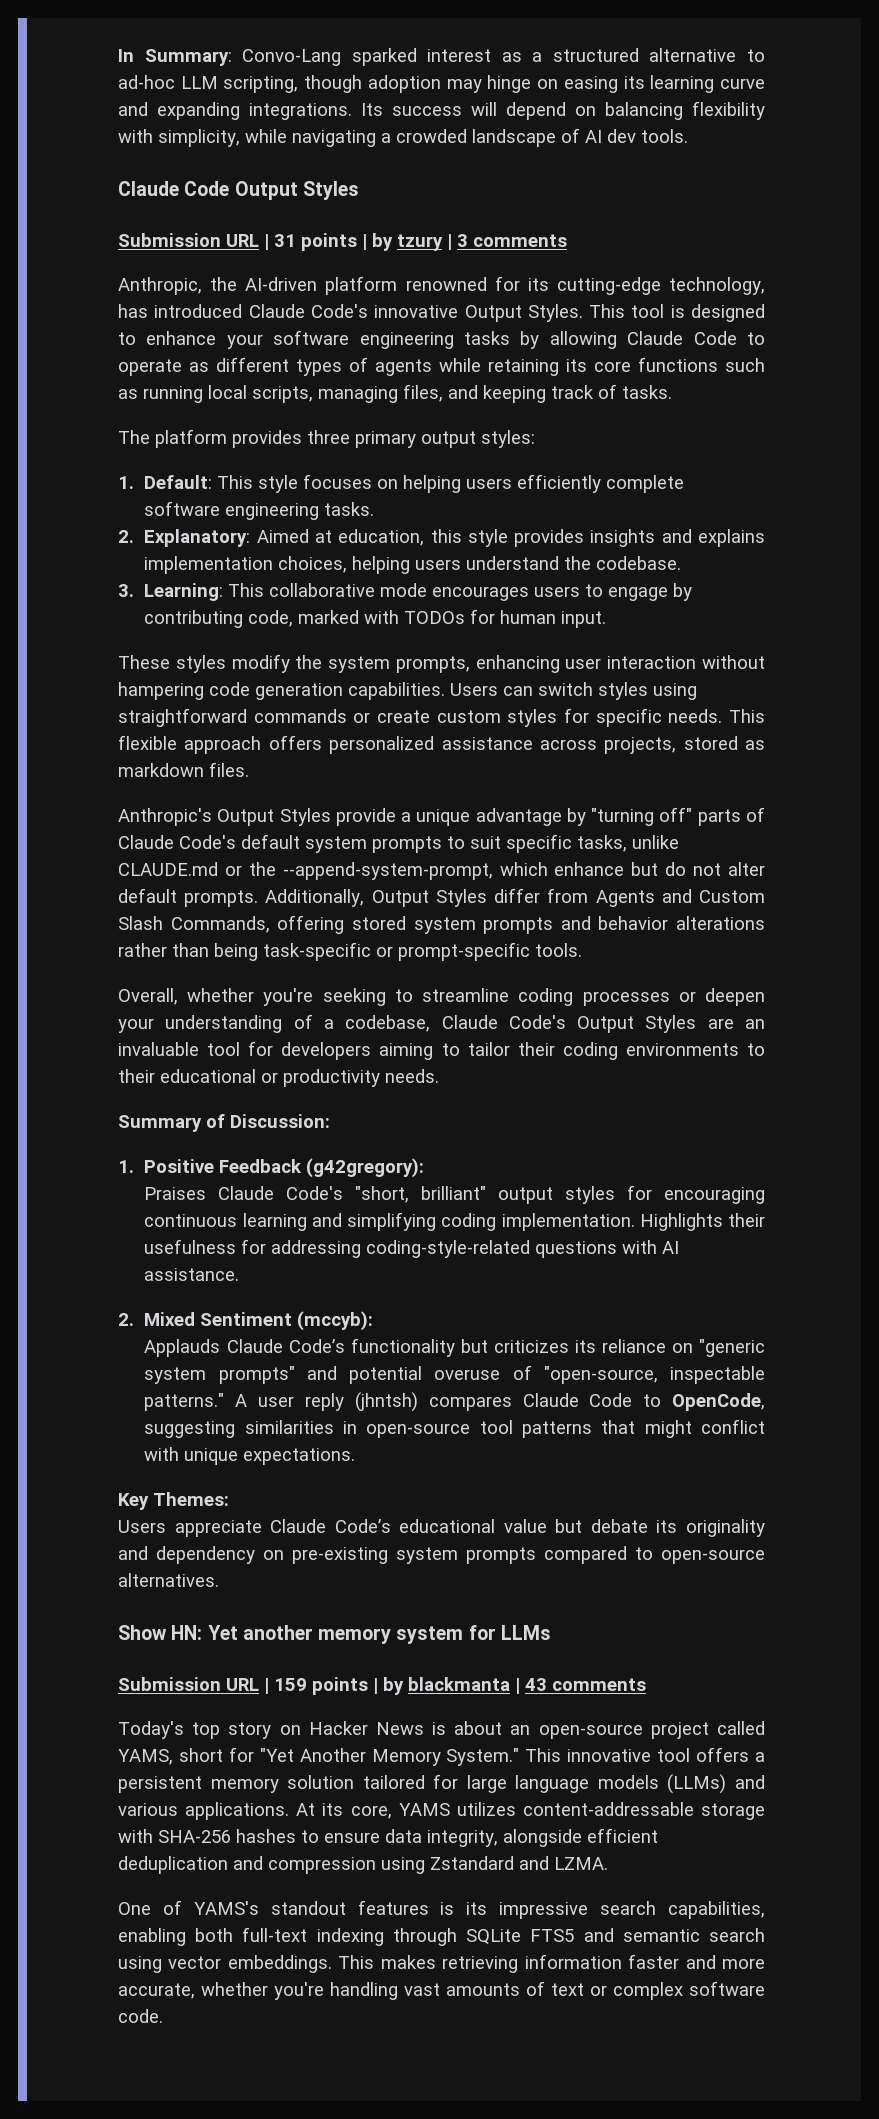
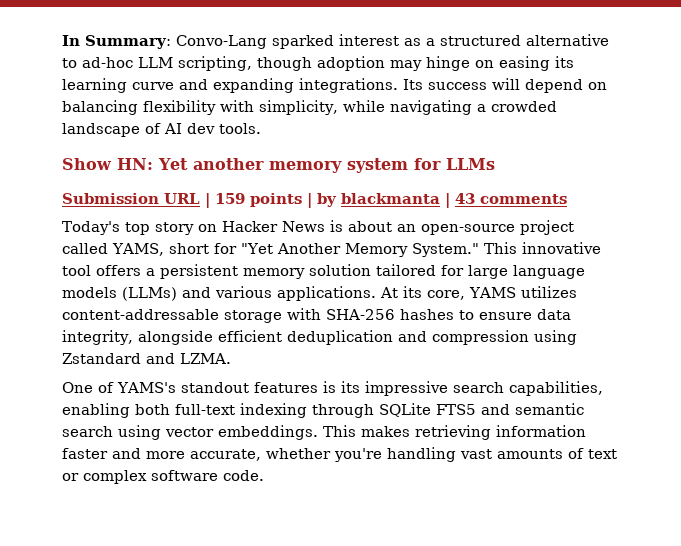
- Claude Code Output Styles
- Submission URL | 31 points | by tzury | 3 comments
- Anthropic, the AI-driven platform renowned for its cutting-edge technology, has introduced Claude Code's innovative Output Styles. This tool is designed to enhance your software engineering tasks by allowing Claude Code to operate as different types of agents while retaining its core functions such as running local scripts, managing files, and keeping track of tasks.
- The platform provides three primary output styles:
- 1. Default: This style focuses on helping users efficiently complete software engineering tasks.
- 2. Explanatory: Aimed at education, this style provides insights and explains implementation choices, helping users understand the codebase.
- 3. Learning: This collaborative mode encourages users to engage by contributing code, marked with TODOs for human input.
- These styles modify the system prompts, enhancing user interaction without hampering code generation capabilities. Users can switch styles using straightforward commands or create custom styles for specific needs. This flexible approach offers personalized assistance across projects, stored as markdown files.
- Anthropic's Output Styles provide a unique advantage by "turning off" parts of Claude Code's default system prompts to suit specific tasks, unlike CLAUDE.md or the --append-system-prompt, which enhance but do not alter default prompts. Additionally, Output Styles differ from Agents and Custom Slash Commands, offering stored system prompts and behavior alterations rather than being task-specific or prompt-specific tools.
- Overall, whether you're seeking to streamline coding processes or deepen your understanding of a codebase, Claude Code's Output Styles are an invaluable tool for developers aiming to tailor their coding environments to their educational or productivity needs.
- Summary of Discussion:
- 1. Positive Feedback (g42gregory):
- Praises Claude Code's "short, brilliant" output styles for encouraging continuous learning and simplifying coding implementation. Highlights their usefulness for addressing coding-style-related questions with AI assistance.
- 2. Mixed Sentiment (mccyb):
- Applauds Claude Code’s functionality but criticizes its reliance on "generic system prompts" and potential overuse of "open-source, inspectable patterns." A user reply (jhntsh) compares Claude Code to OpenCode, suggesting similarities in open-source tool patterns that might conflict with unique expectations.
- Key Themes:
- Users appreciate Claude Code’s educational value but debate its originality and dependency on pre-existing system prompts compared to open-source alternatives.

